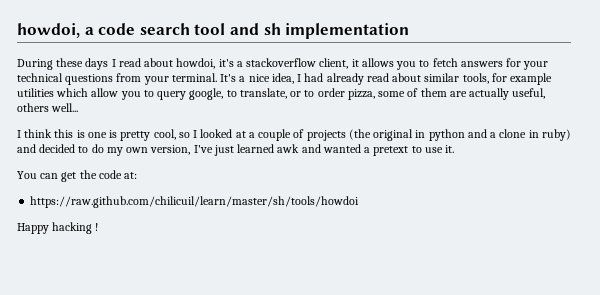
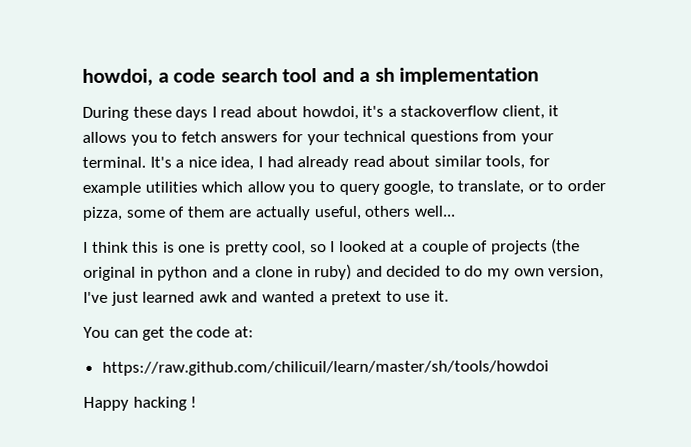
- howdoi, a code search tool and sh implementation
+ howdoi, a code search tool and a sh implementation

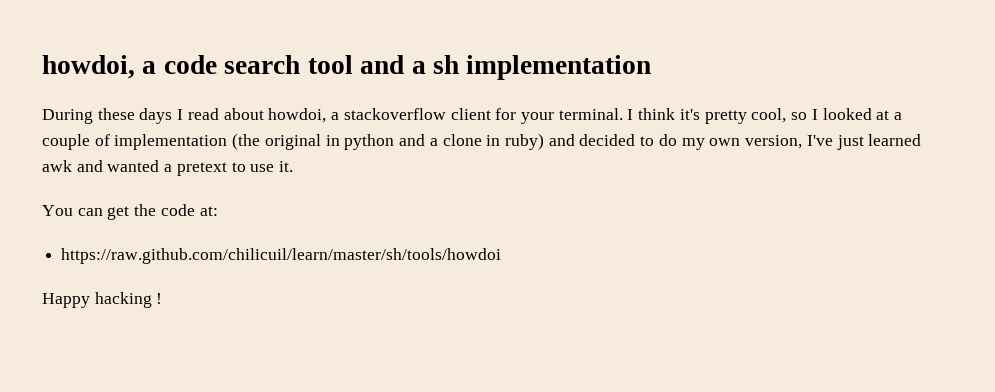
- During these days I read about howdoi, it's a stackoverflow client, it allows you to fetch answers for your technical questions from your terminal. It's a nice idea, I had already read about similar tools, for example utilities which allow you to query google, to translate, or to order pizza, some of them are actually useful, others well...
- I think this is one is pretty cool, so I looked at a couple of projects (the original in python and a clone in ruby) and decided to do my own version, I've just learned awk and wanted a pretext to use it.
+ During these days I read about howdoi, a stackoverflow client for your terminal. I think it's pretty cool, so I looked at a couple of implementation (the original in python and a clone in ruby) and decided to do my own version, I've just learned awk and wanted a pretext to use it.

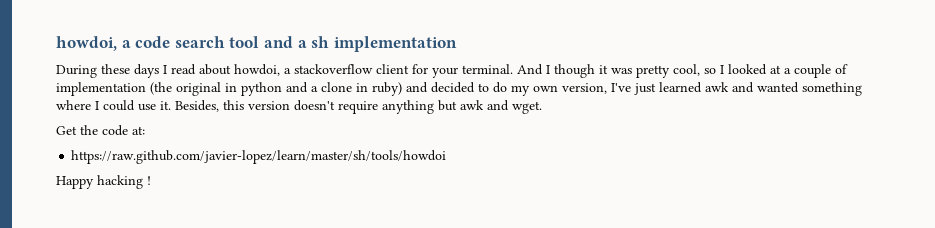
- I think it's pretty cool, so I looked at a couple of implementation (the original in python and a clone in ruby) and decided to do my own version, I've just learned awk and wanted a pretext to use it.
- You can get the code at:
+ And I though it was pretty cool, so I looked at a couple of implementation (the original in python and a clone in ruby) and decided to do my own version, I've just learned awk and wanted something where I could use it. Besides, this version doesn't require anything but awk and wget.
+ Get the code at:
- https://raw.github.com/chilicuil/learn/master/sh/tools/howdoi
+ https://raw.github.com/javier-lopez/learn/master/sh/tools/howdoi

